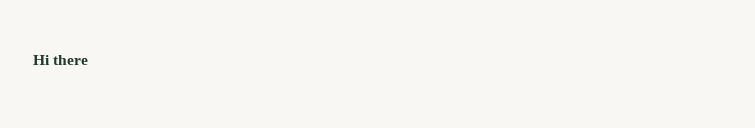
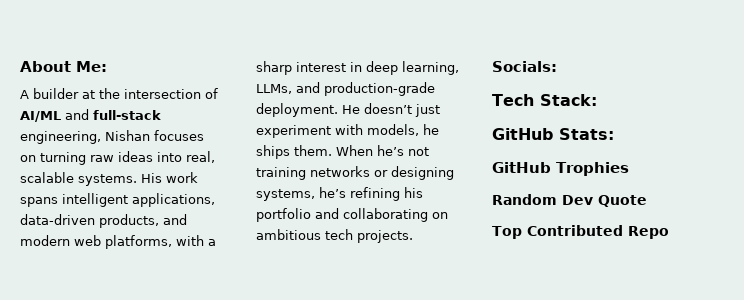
- Hi there
+ About Me:
+ A builder at the intersection of AI/ML and full-stack engineering, Nishan focuses on turning raw ideas into real, scalable systems. His work spans intelligent applications, data-driven products, and modern web platforms, with a sharp interest in deep learning, LLMs, and production-grade deployment. He doesn’t just experiment with models, he ships them. When he’s not training networks or designing systems, he’s refining his portfolio and collaborating on ambitious tech projects.
+ Socials:
+ Tech Stack:
+ GitHub Stats:
+ GitHub Trophies
+ Random Dev Quote
+ Top Contributed Repo

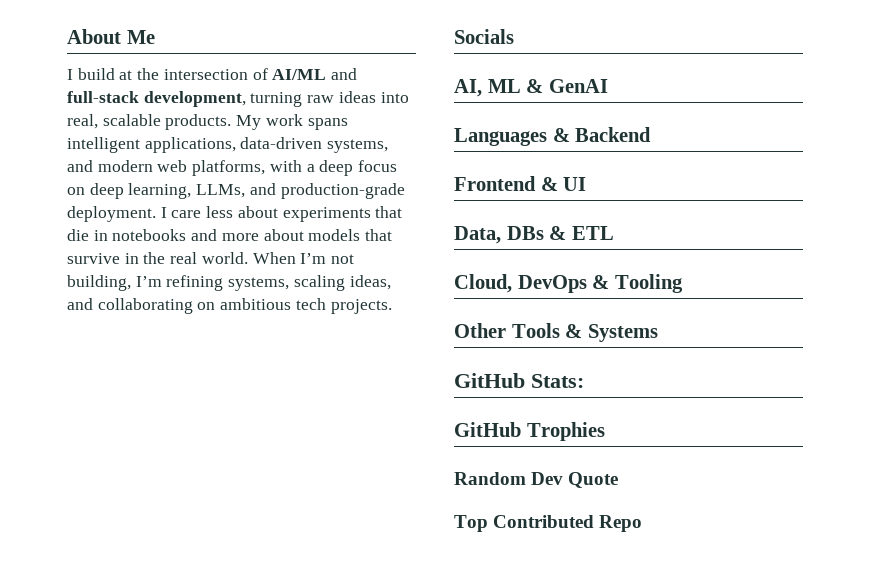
- About Me:
- A builder at the intersection of AI/ML and full-stack engineering, Nishan focuses on turning raw ideas into real, scalable systems. His work spans intelligent applications, data-driven products, and modern web platforms, with a sharp interest in deep learning, LLMs, and production-grade deployment.
+ About Me
+ I build at the intersection of AI/ML and full-stack development, turning raw ideas into real, scalable products. My work spans intelligent applications, data-driven systems, and modern web platforms, with a deep focus on deep learning, LLMs, and production-grade deployment.
- He doesn’t just experiment with models, he ships them. When he’s not training networks or designing systems, he’s refining his portfolio and collaborating on ambitious tech projects.
+ I care less about experiments that die in notebooks and more about models that survive in the real world. When I’m not building, I’m refining systems, scaling ideas, and collaborating on ambitious tech projects.
- Socials:
- Tech Stack:
+ Socials
+ AI, ML & GenAI
+ Languages & Backend
+ Frontend & UI
+ Data, DBs & ETL
+ Cloud, DevOps & Tooling
+ Other Tools & Systems

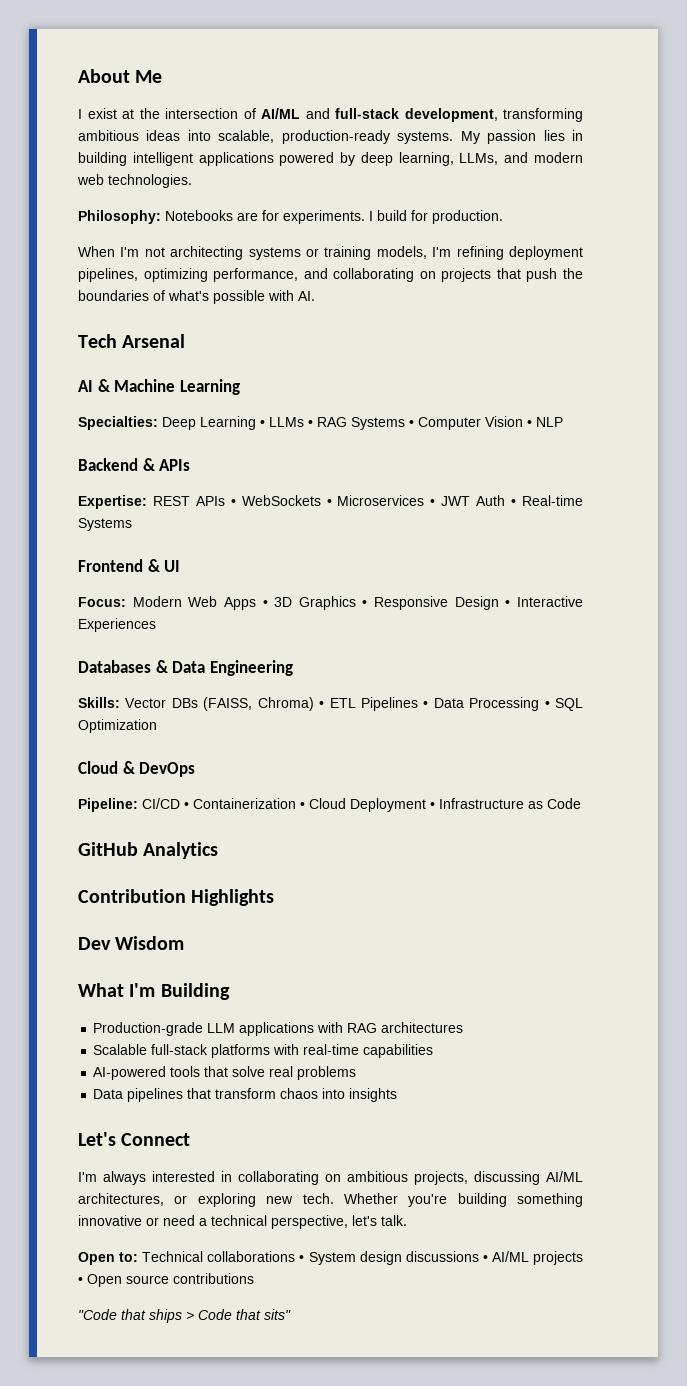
- I build at the intersection of AI/ML and full-stack development, turning raw ideas into real, scalable products. My work spans intelligent applications, data-driven systems, and modern web platforms, with a deep focus on deep learning, LLMs, and production-grade deployment. I care less about experiments that die in notebooks and more about models that survive in the real world. When I’m not building, I’m refining systems, scaling ideas, and collaborating on ambitious tech projects.
- Socials
- AI, ML & GenAI
- Languages & Backend
+ I exist at the intersection of AI/ML and full-stack development, transforming ambitious ideas into scalable, production-ready systems. My passion lies in building intelligent applications powered by deep learning, LLMs, and modern web technologies.
+ Philosophy: Notebooks are for experiments. I build for production.
+ When I'm not architecting systems or training models, I'm refining deployment pipelines, optimizing performance, and collaborating on projects that push the boundaries of what's possible with AI.
+ Tech Arsenal
+ AI & Machine Learning
+ Specialties: Deep Learning • LLMs • RAG Systems • Computer Vision • NLP
+ Backend & APIs
+ Expertise: REST APIs • WebSockets • Microservices • JWT Auth • Real-time Systems
  Frontend & UI
- Data, DBs & ETL
- Cloud, DevOps & Tooling
- Other Tools & Systems
- GitHub Stats:
- GitHub Trophies
- Random Dev Quote
- Top Contributed Repo
+ Focus: Modern Web Apps • 3D Graphics • Responsive Design • Interactive Experiences
+ Databases & Data Engineering
+ Skills: Vector DBs (FAISS, Chroma) • ETL Pipelines • Data Processing • SQL Optimization
+ Cloud & DevOps
+ Pipeline: CI/CD • Containerization • Cloud Deployment • Infrastructure as Code
+ GitHub Analytics
+ Contribution Highlights
+ Dev Wisdom
+ What I'm Building
+ Production-grade LLM applications with RAG architectures
+ Scalable full-stack platforms with real-time capabilities
+ AI-powered tools that solve real problems
+ Data pipelines that transform chaos into insights
+ Let's Connect
+ I'm always interested in collaborating on ambitious projects, discussing AI/ML architectures, or exploring new tech. Whether you're building something innovative or need a technical perspective, let's talk.
+ Open to: Technical collaborations • System design discussions • AI/ML projects • Open source contributions
+ "Code that ships > Code that sits"

